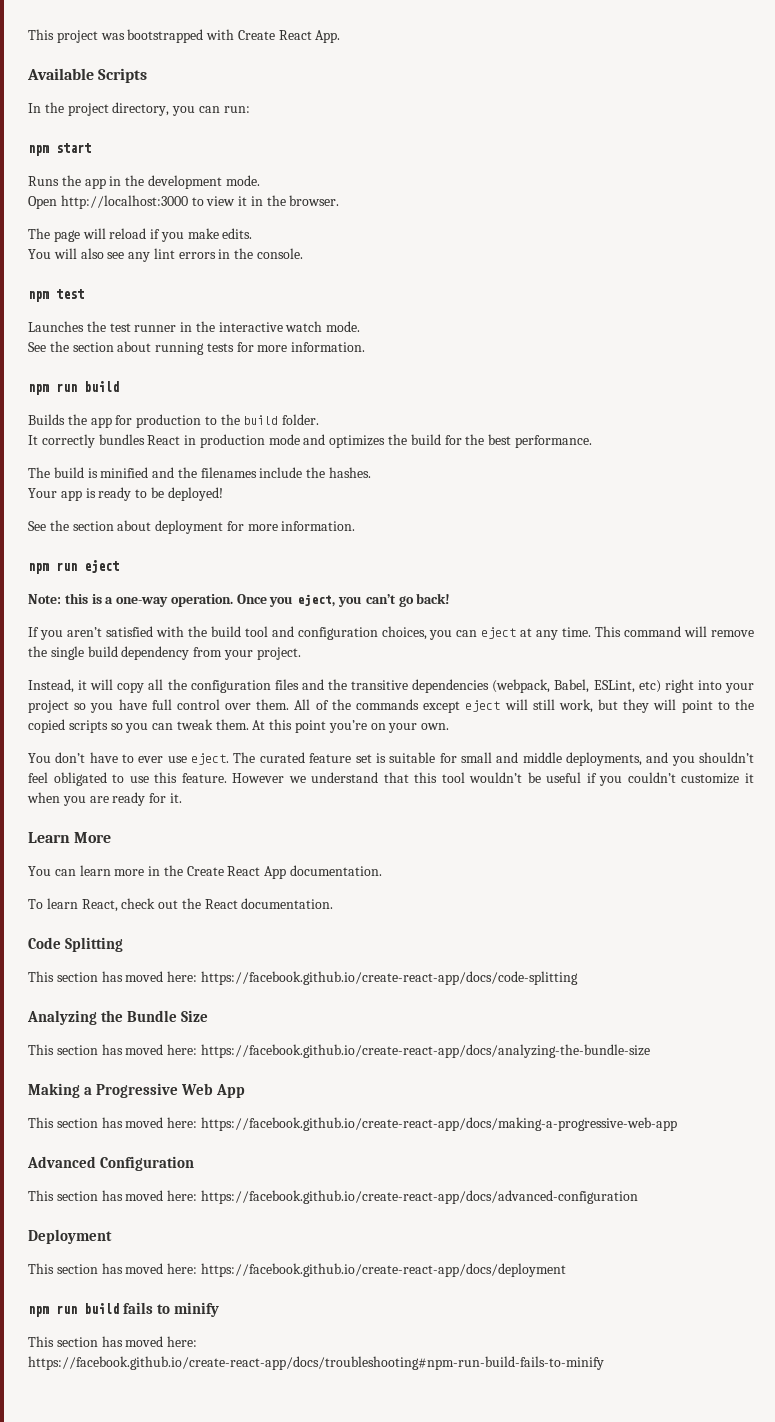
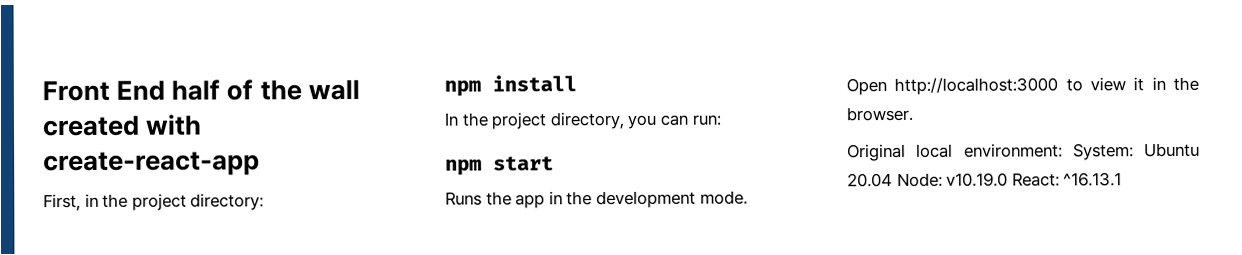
- This project was bootstrapped with Create React App.
- Available Scripts
+ Front End half of the wall created with create-react-app
+ First, in the project directory:
+ npm install
- The page will reload if you make edits.
- You will also see any lint errors in the console.
- npm test
- Launches the test runner in the interactive watch mode.
- See the section about running tests for more information.
- npm run build
- Builds the app for production to the build folder.
- It correctly bundles React in production mode and optimizes the build for the best performance.
- The build is minified and the filenames include the hashes.
- Your app is ready to be deployed!
- See the section about deployment for more information.
- npm run eject
- Note: this is a one-way operation. Once you eject, you can’t go back!
- If you aren’t satisfied with the build tool and configuration choices, you can eject at any time. This command will remove the single build dependency from your project.
- Instead, it will copy all the configuration files and the transitive dependencies (webpack, Babel, ESLint, etc) right into your project so you have full control over them. All of the commands except eject will still work, but they will point to the copied scripts so you can tweak them. At this point you’re on your own.
- You don’t have to ever use eject. The curated feature set is suitable for small and middle deployments, and you shouldn’t feel obligated to use this feature. However we understand that this tool wouldn’t be useful if you couldn’t customize it when you are ready for it.
- Learn More
- You can learn more in the Create React App documentation.
- To learn React, check out the React documentation.
- Code Splitting
- This section has moved here: https://facebook.github.io/create-react-app/docs/code-splitting
- Analyzing the Bundle Size
- This section has moved here: https://facebook.github.io/create-react-app/docs/analyzing-the-bundle-size
- Making a Progressive Web App
- This section has moved here: https://facebook.github.io/create-react-app/docs/making-a-progressive-web-app
- Advanced Configuration
- This section has moved here: https://facebook.github.io/create-react-app/docs/advanced-configuration
- Deployment
- This section has moved here: https://facebook.github.io/create-react-app/docs/deployment
- npm run build fails to minify
- This section has moved here: https://facebook.github.io/create-react-app/docs/troubleshooting#npm-run-build-fails-to-minify
+ Original local environment: System: Ubuntu 20.04 Node: v10.19.0 React: ^16.13.1

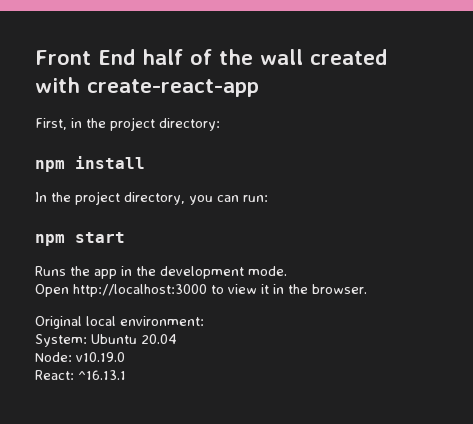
- Original local environment: System: Ubuntu 20.04 Node: v10.19.0 React: ^16.13.1
+ Original local environment:
+ System: Ubuntu 20.04
+ Node: v10.19.0
+ React: ^16.13.1

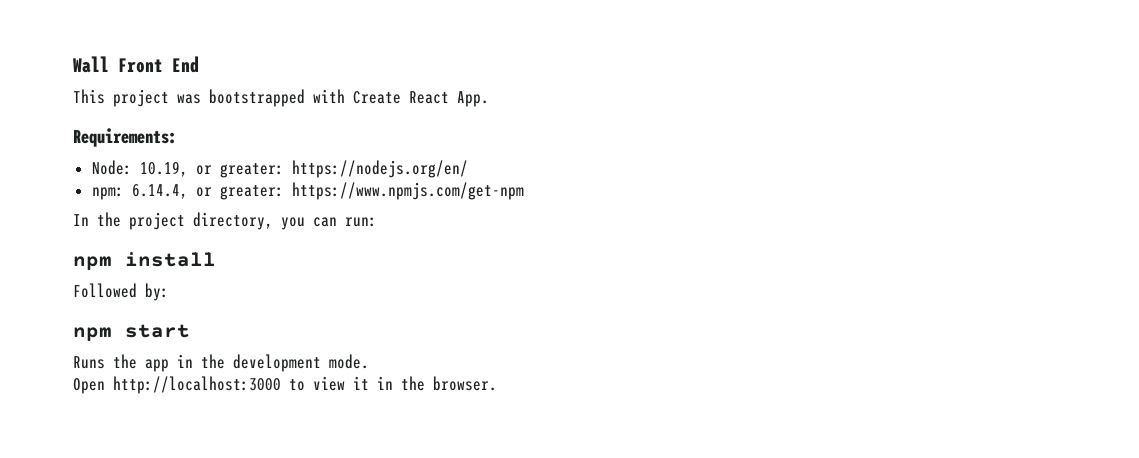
- Front End half of the wall created with create-react-app
- First, in the project directory:
- npm install
+ Wall Front End
+ This project was bootstrapped with Create React App.
+ Requirements:
+ Node: 10.19, or greater: https://nodejs.org/en/
+ npm: 6.14.4, or greater: https://www.npmjs.com/get-npm
+ npm install
+ Followed by:
- Original local environment:
- System: Ubuntu 20.04
- Node: v10.19.0
- React: ^16.13.1

